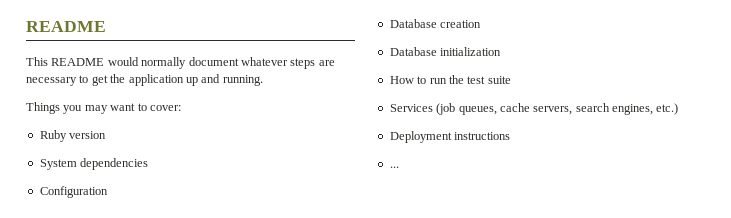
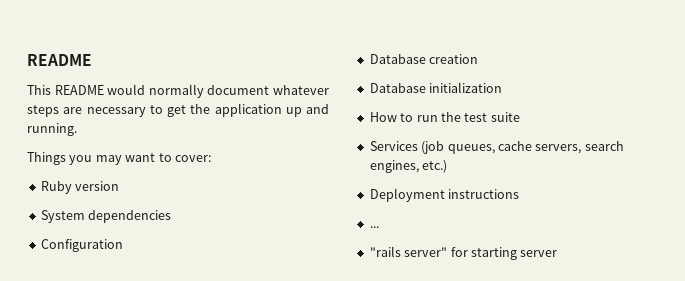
+ "rails server" for starting server

